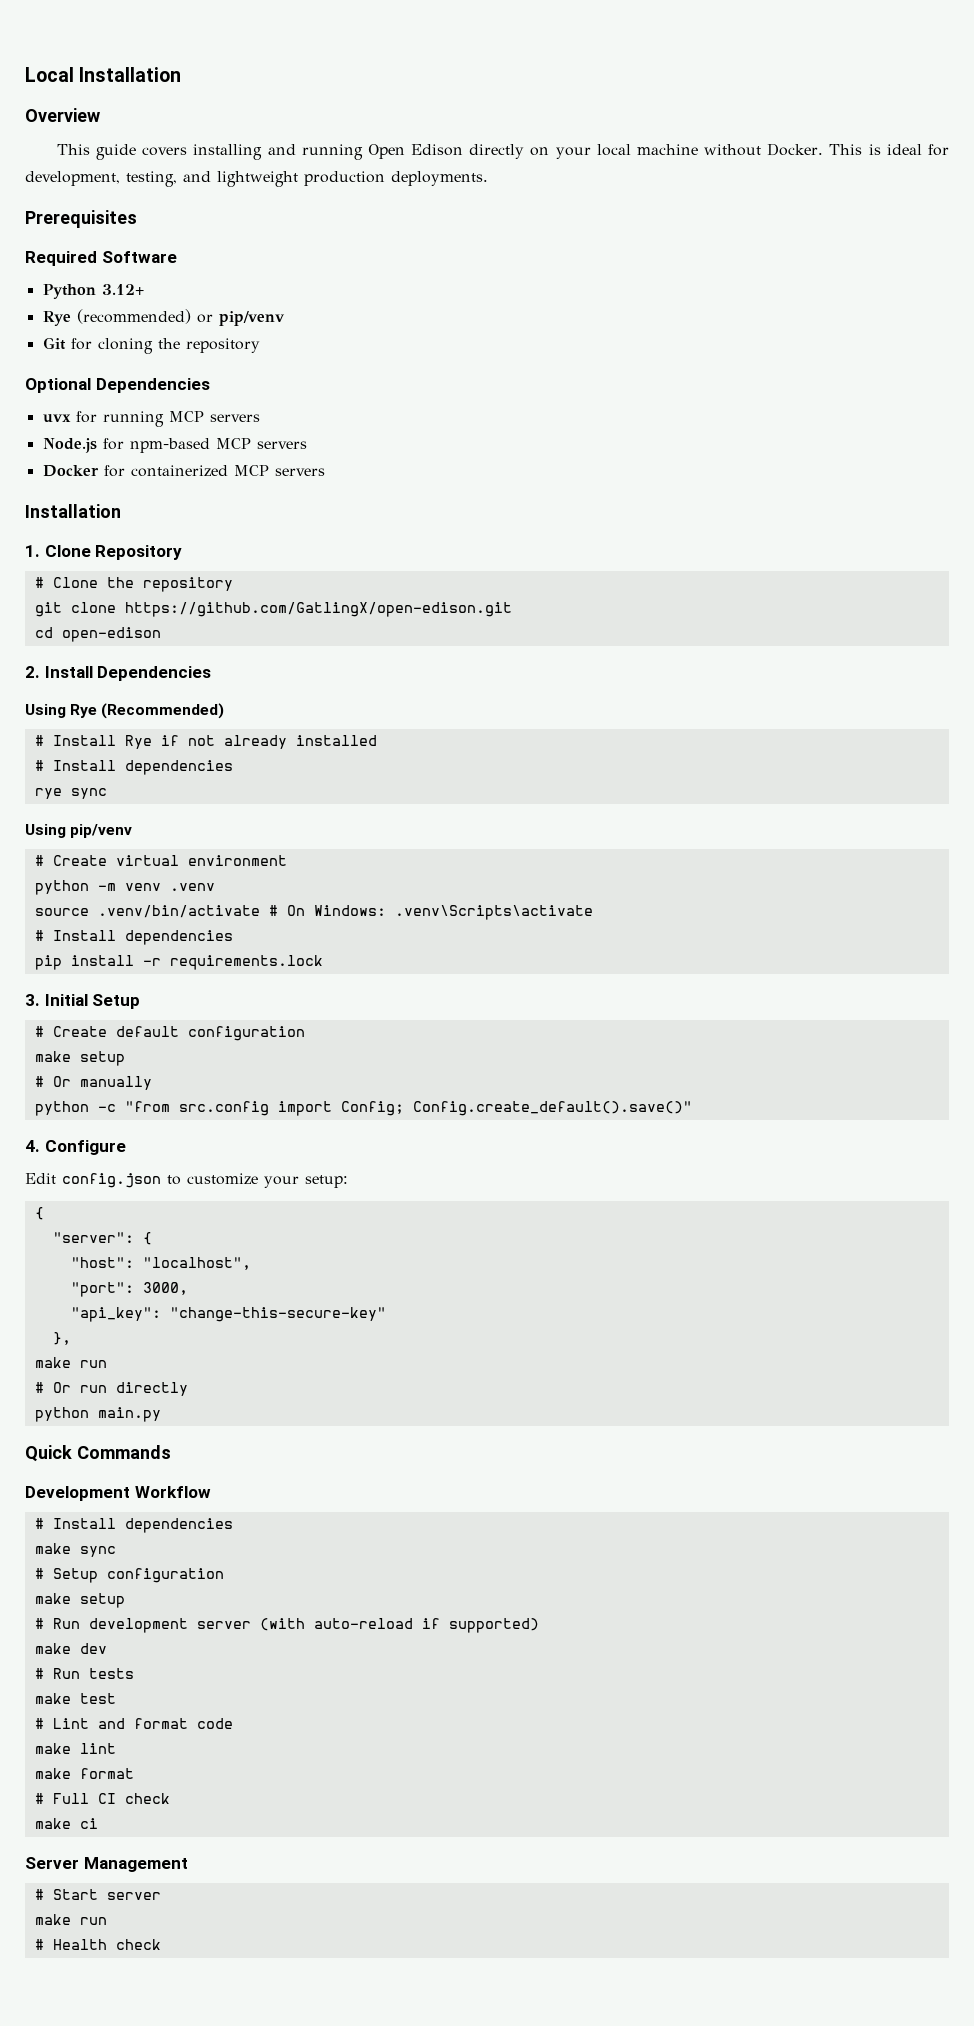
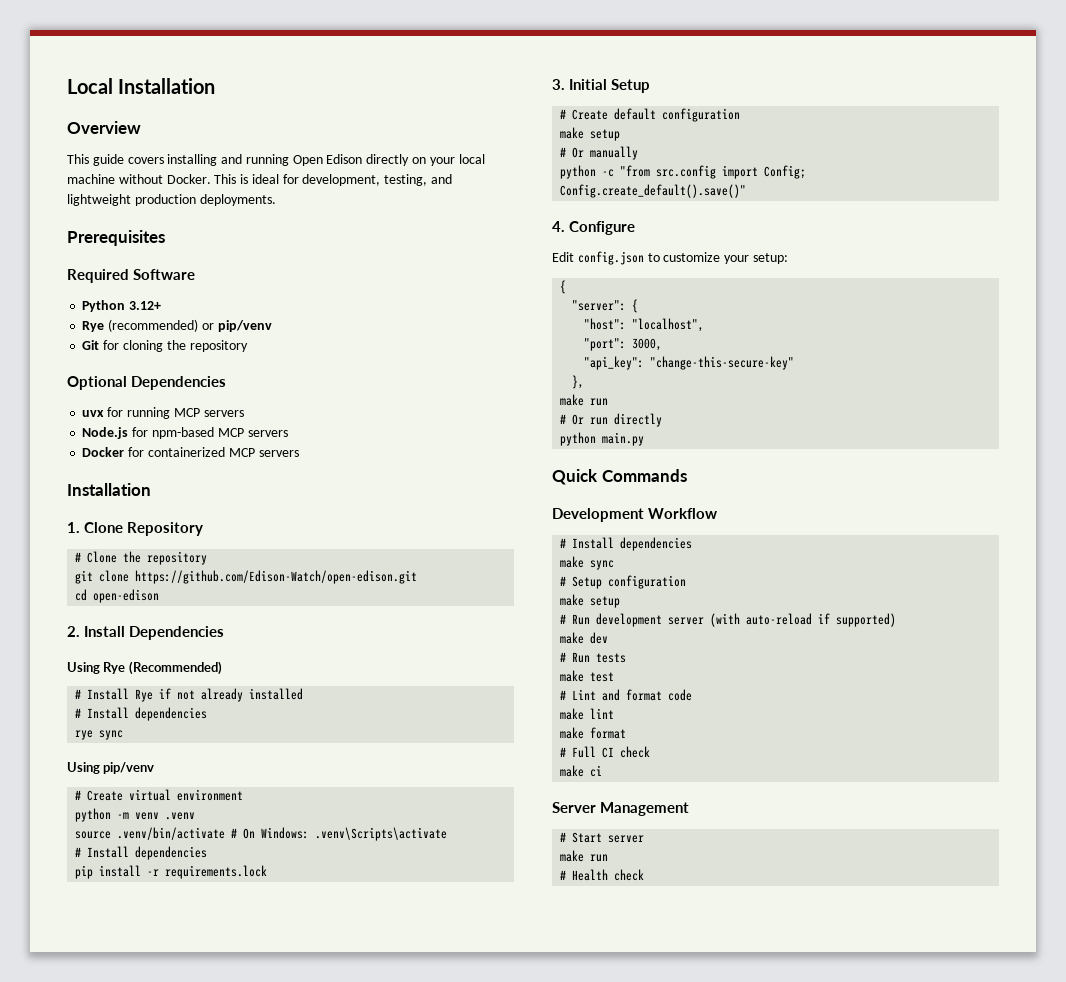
- git clone https://github.com/GatlingX/open-edison.git
+ git clone https://github.com/Edison-Watch/open-edison.git

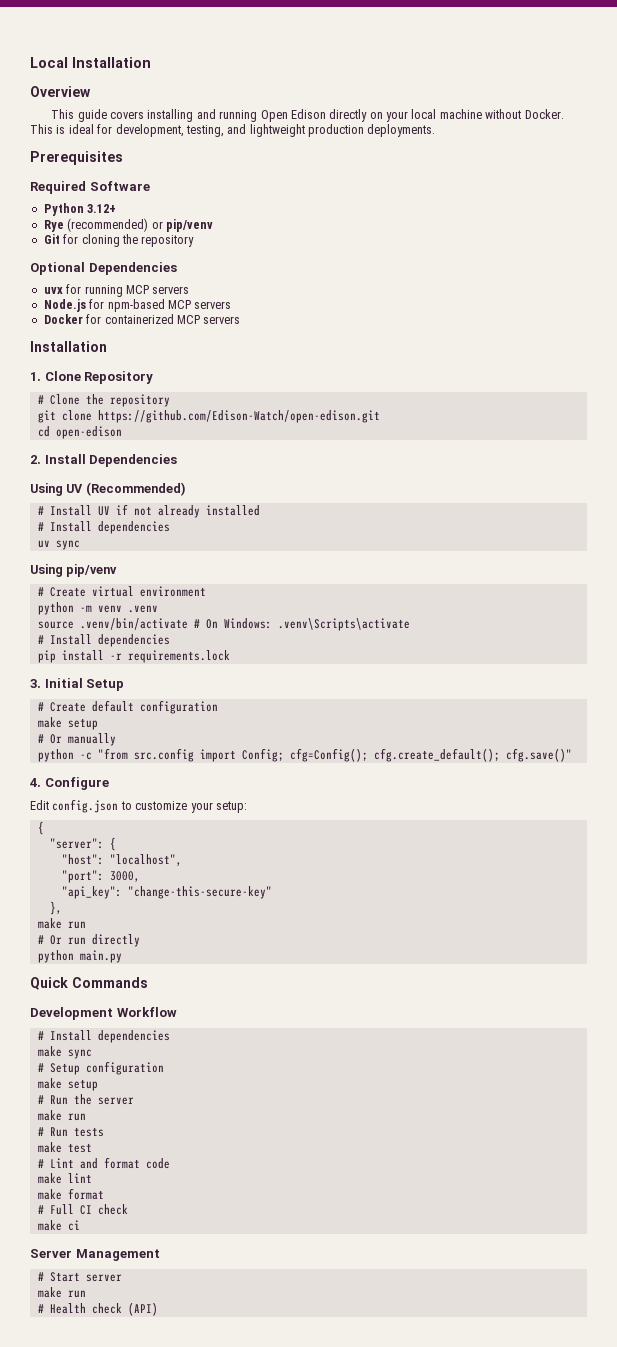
- Using Rye (Recommended)
+ Using UV (Recommended)
- # Install Rye if not already installed
+ # Install UV if not already installed
- rye sync
+ uv sync
- python -c "from src.config import Config; Config.create_default().save()"
+ python -c "from src.config import Config; cfg=Config(); cfg.create_default(); cfg.save()"
- # Run development server (with auto-reload if supported)
- make dev
+ # Run the server
+ make run
- # Health check
+ # Health check (API)

